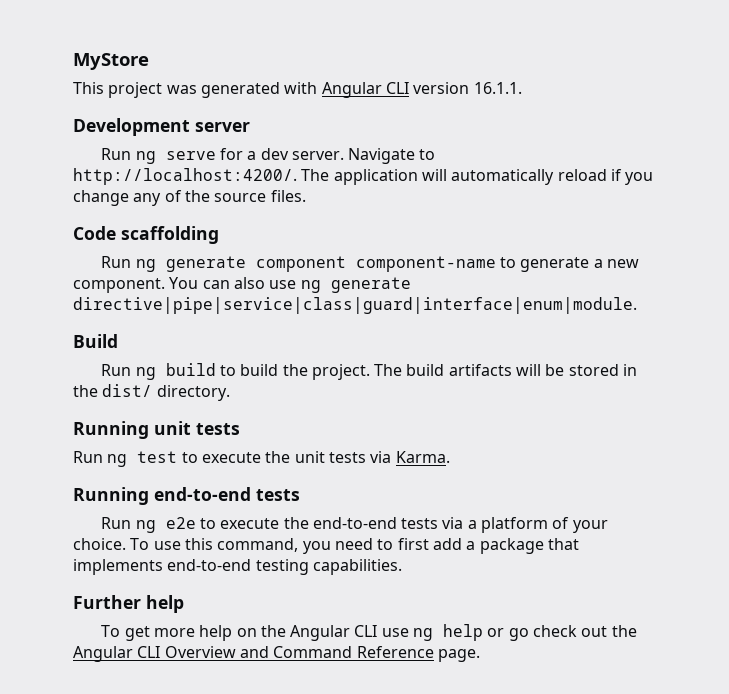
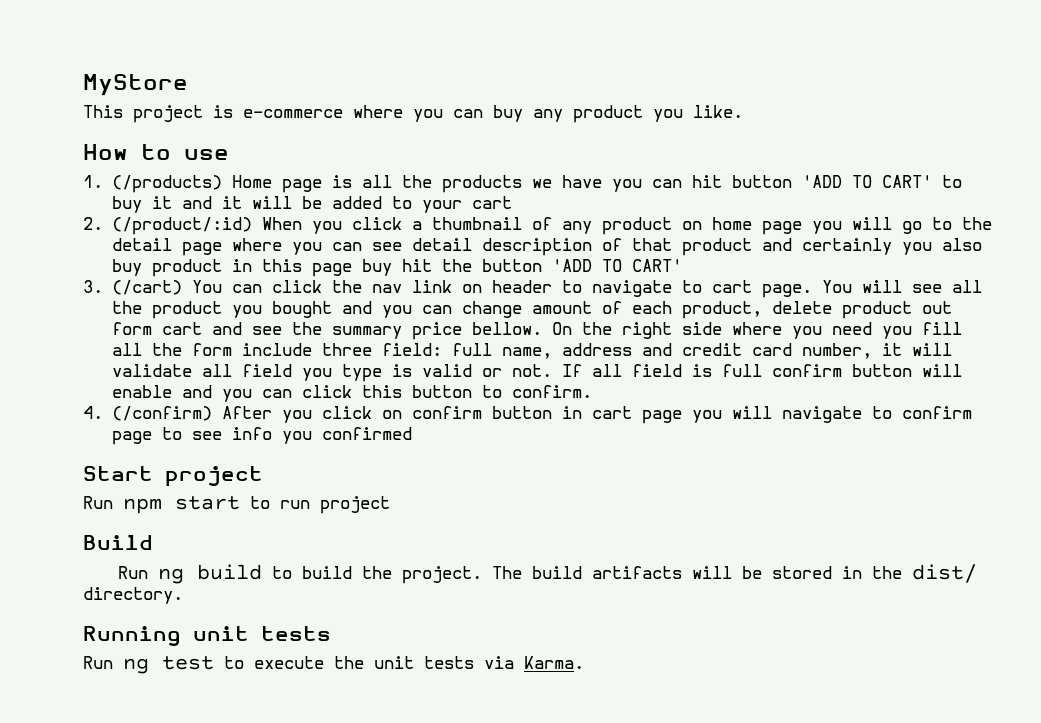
- This project was generated with Angular CLI version 16.1.1.
- Development server
- Run ng serve for a dev server. Navigate to http://localhost:4200/. The application will automatically reload if you change any of the source files.
- Code scaffolding
- Run ng generate component component-name to generate a new component. You can also use ng generate directive|pipe|service|class|guard|interface|enum|module.
+ This project is e-commerce where you can buy any product you like.
+ How to use
+ 1. (/products) Home page is all the products we have you can hit button 'ADD TO CART' to buy it and it will be added to your cart
+ 2. (/product/:id) When you click a thumbnail of any product on home page you will go to the detail page where you can see detail description of that product and certainly you also buy product in this page buy hit the button 'ADD TO CART'
+ 3. (/cart) You can click the nav link on header to navigate to cart page. You will see all the product you bought and you can change amount of each product, delete product out form cart and see the summary price bellow. On the right side where you need you fill all the form include three field: full name, address and credit card number, it will validate all field you type is valid or not. If all field is full confirm button will enable and you can click this button to confirm.
+ 4. (/confirm) After you click on confirm button in cart page you will navigate to confirm page to see info you confirmed
+ Start project
+ Run npm start to run project
- Running end-to-end tests
- Run ng e2e to execute the end-to-end tests via a platform of your choice. To use this command, you need to first add a package that implements end-to-end testing capabilities.
- Further help
- To get more help on the Angular CLI use ng help or go check out the Angular CLI Overview and Command Reference page.

